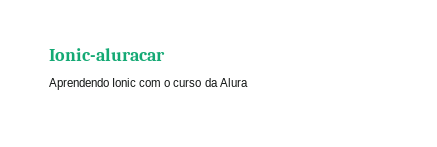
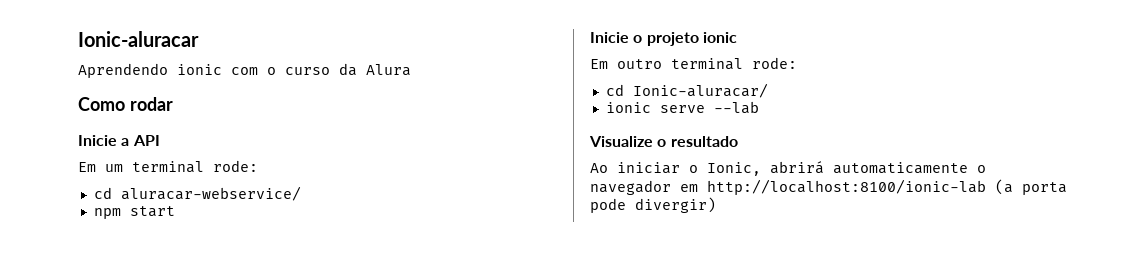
- Aprendendo Ionic com o curso da Alura
+ Aprendendo ionic com o curso da Alura
+ Como rodar
+ Inicie a API
+ Em um terminal rode:
+ cd aluracar-webservice/
+ npm start
+ Inicie o projeto ionic
+ Em outro terminal rode:
+ cd Ionic-aluracar/
+ ionic serve --lab
+ Visualize o resultado
+ Ao iniciar o Ionic, abrirá automaticamente o navegador em http://localhost:8100/ionic-lab (a porta pode divergir)

